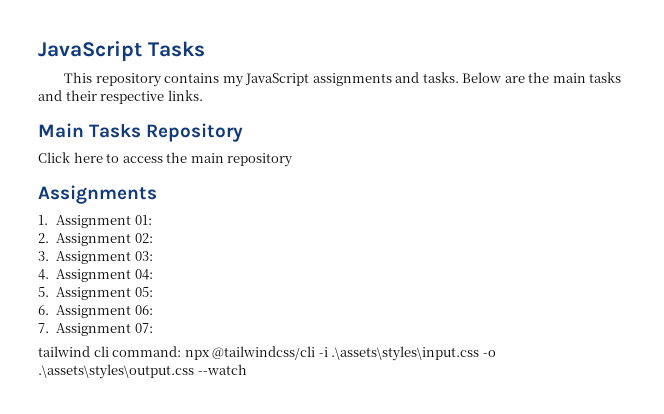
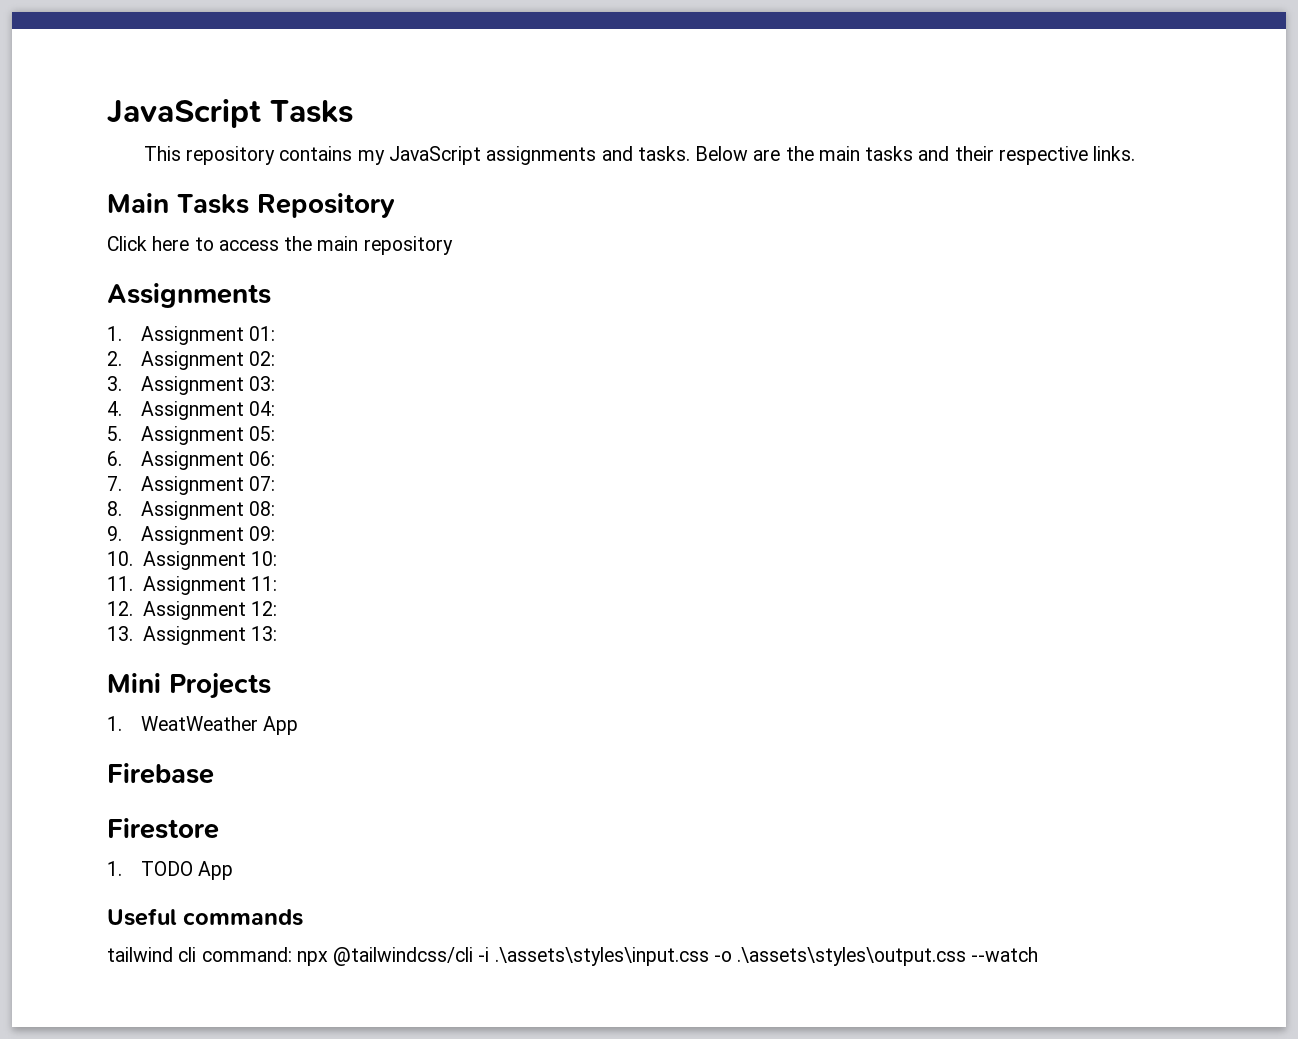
+ 8. Assignment 08:
+ 9. Assignment 09:
+ 10. Assignment 10:
+ 11. Assignment 11:
+ 12. Assignment 12:
+ 13. Assignment 13:
+ Mini Projects
+ 1. WeatWeather App
+ Firebase
+ Firestore
+ 1. TODO App
+ Useful commands

